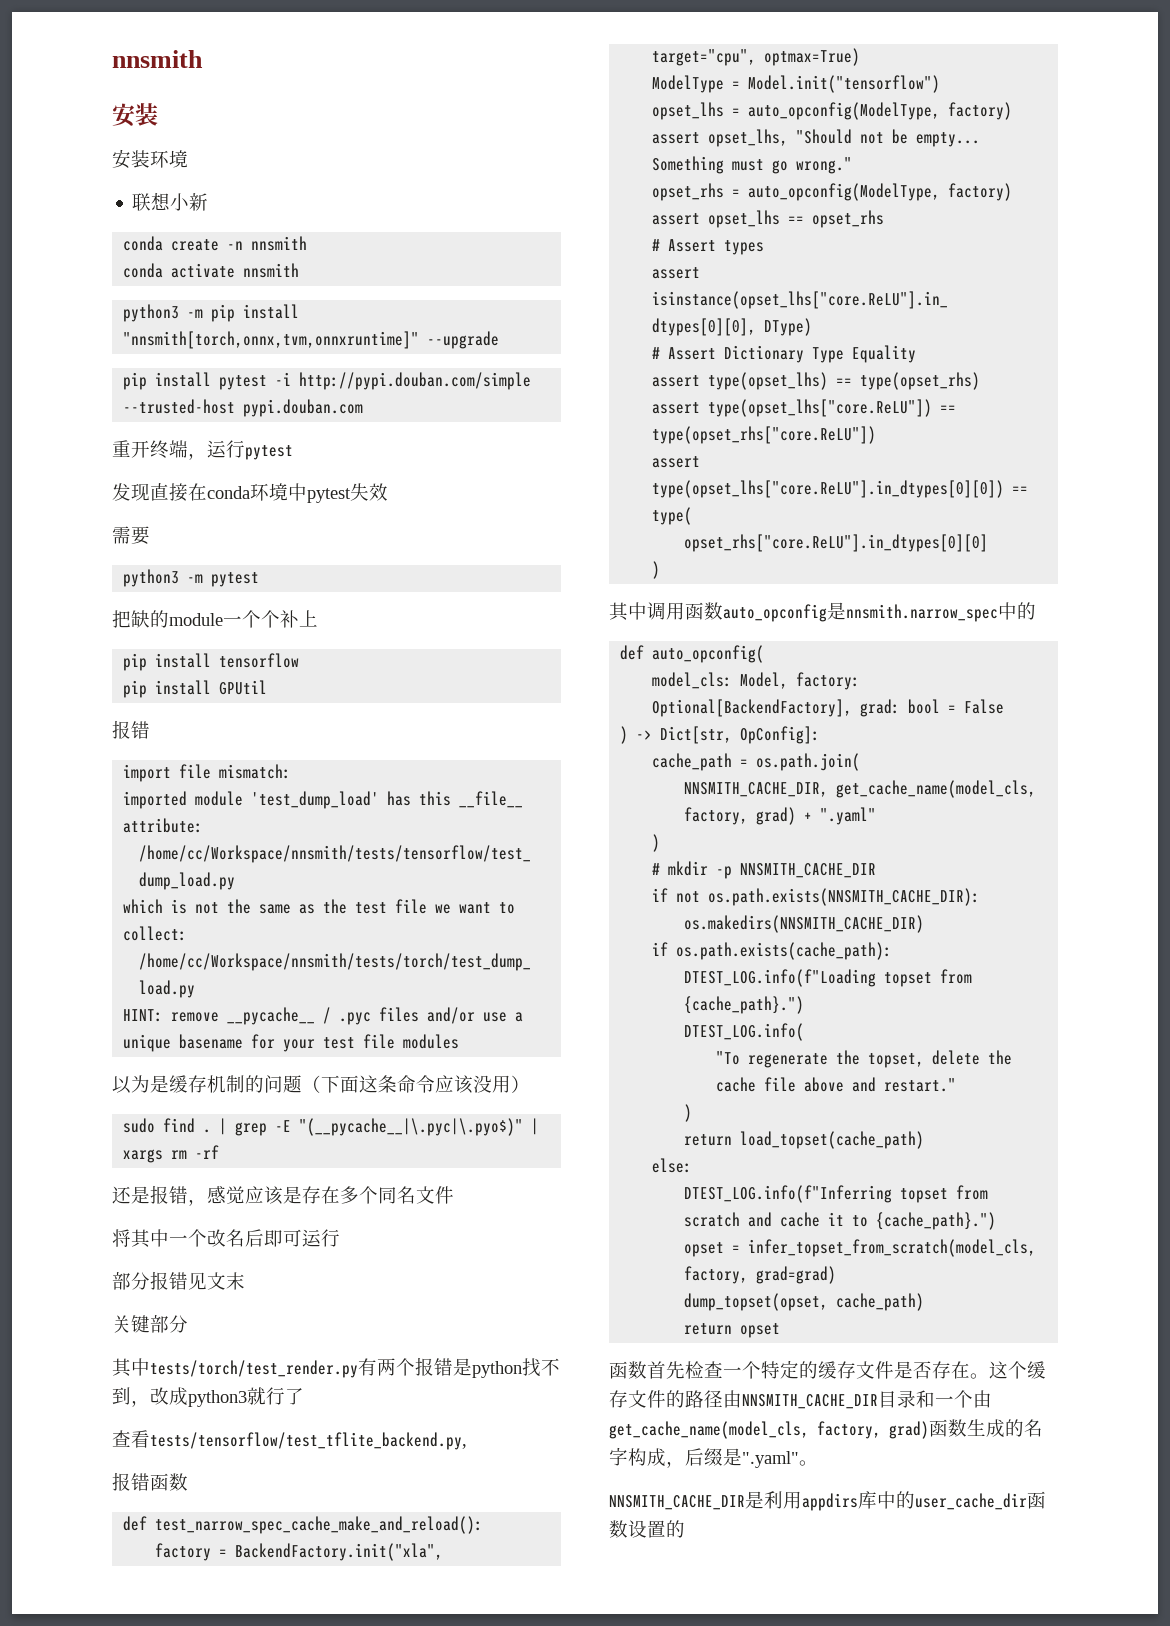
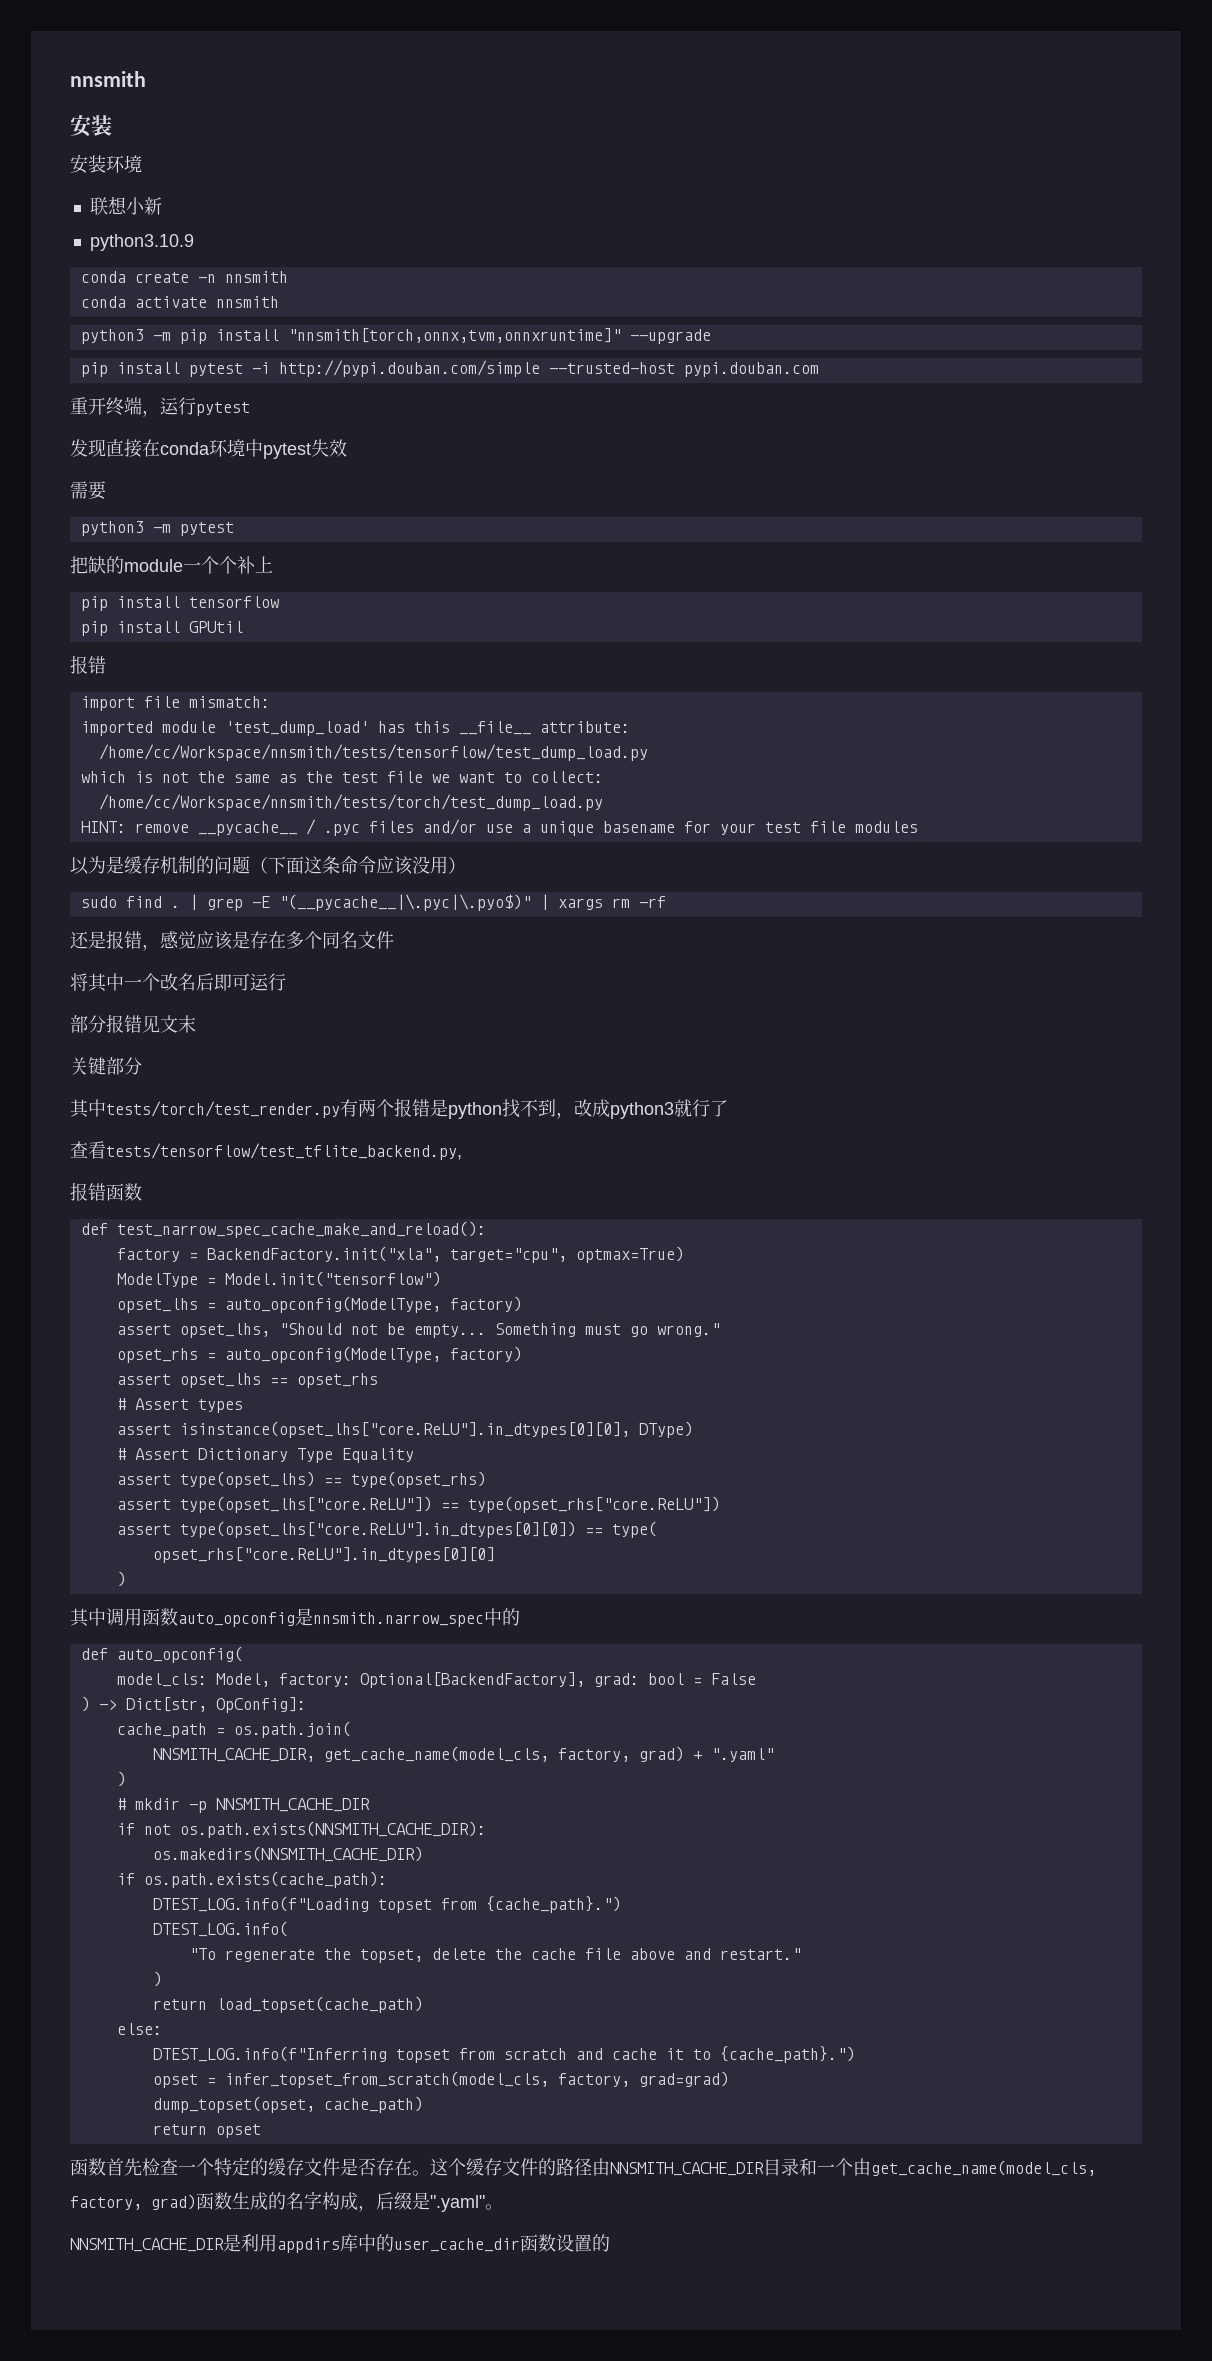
+ python3.10.9

